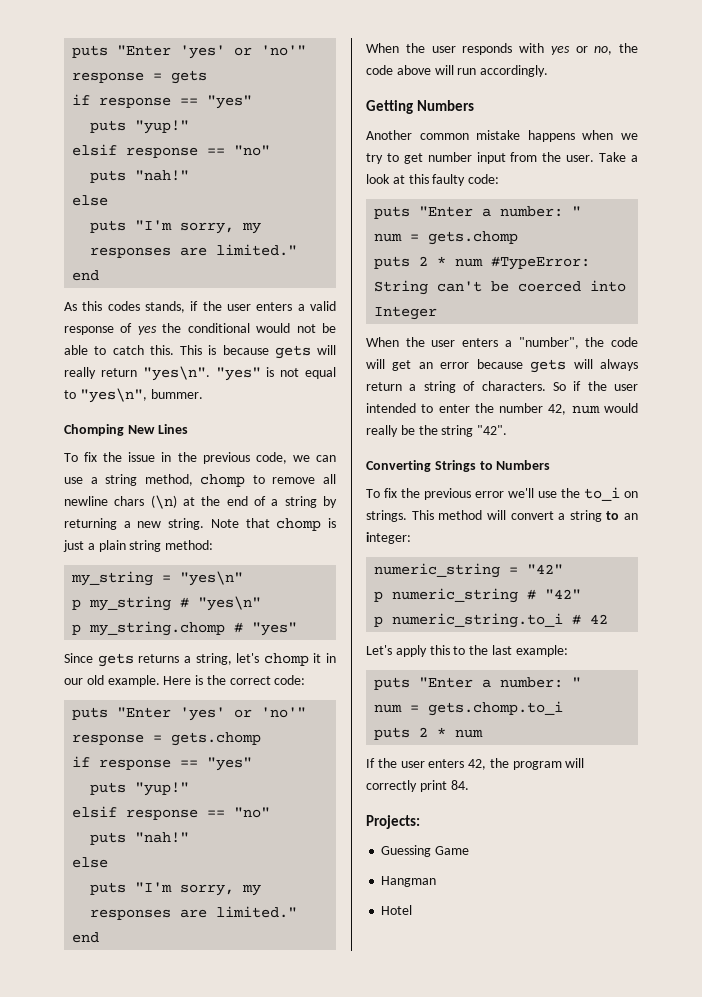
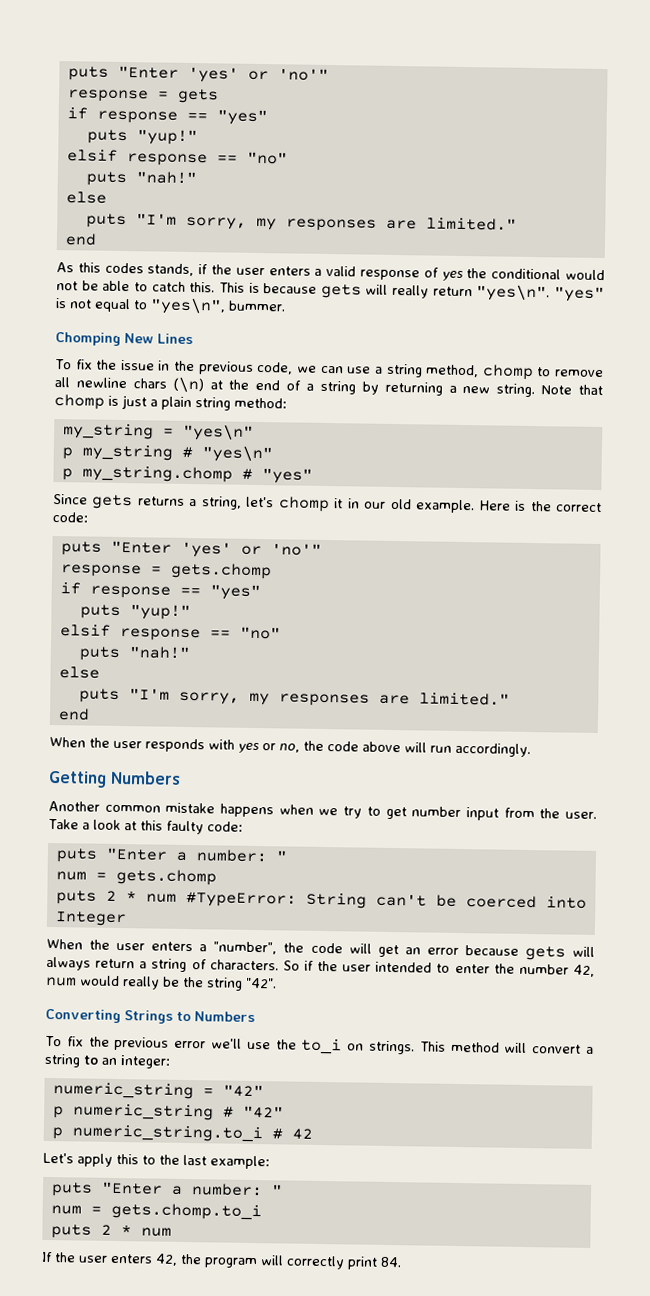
- Projects:
- Guessing Game
- Hangman
- Hotel

